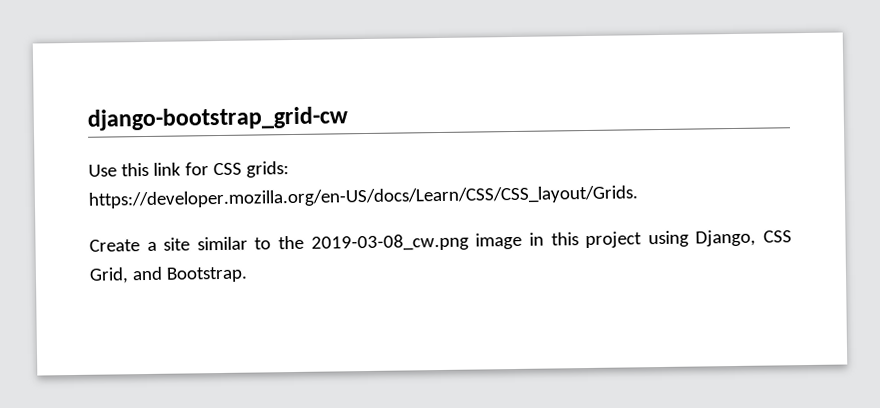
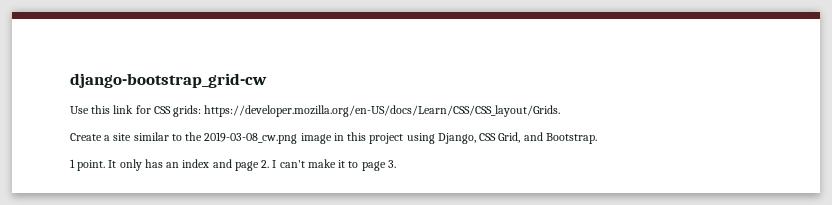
+ 1 point. It only has an index and page 2. I can't make it to page 3.

